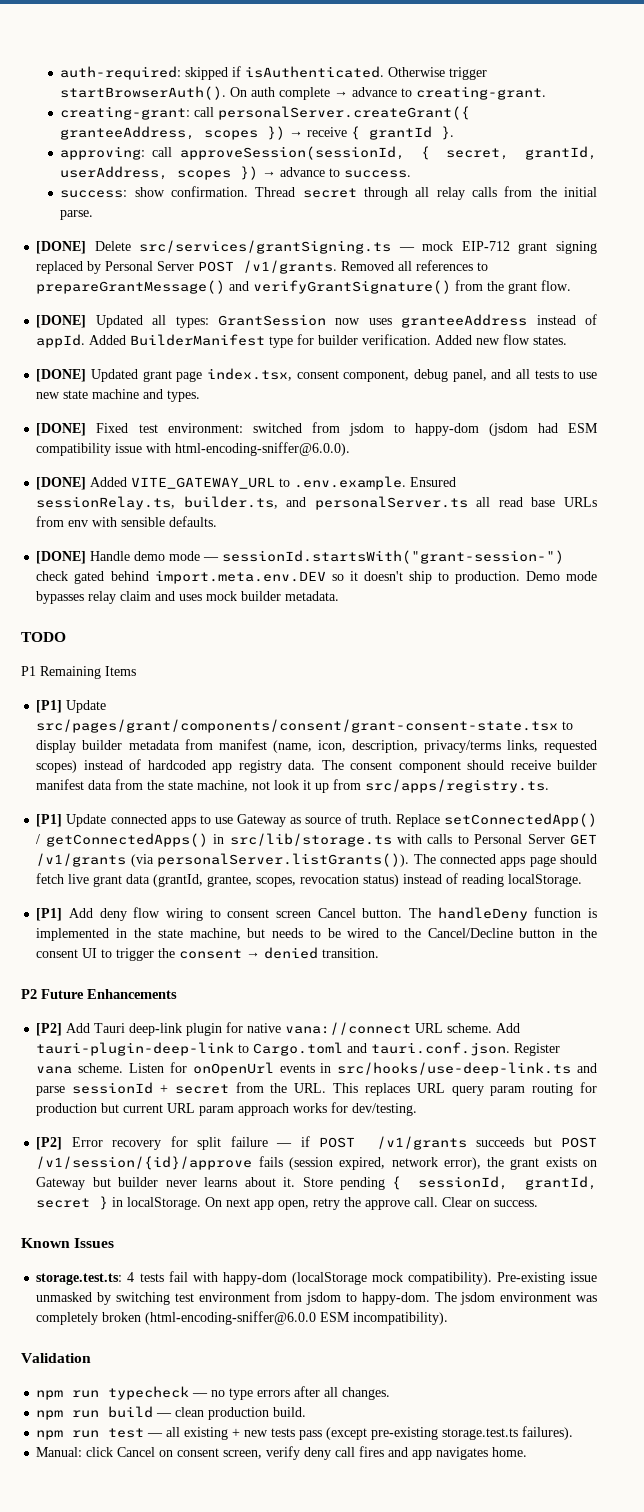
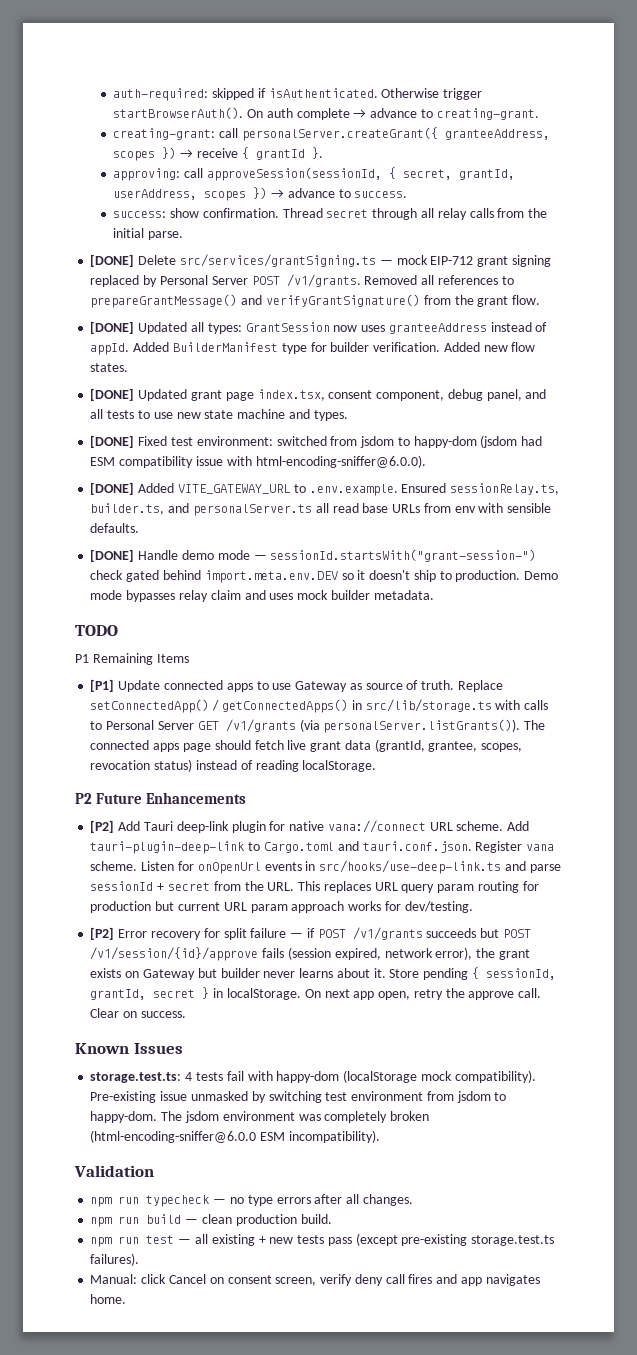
- [P1] Update src/pages/grant/components/consent/grant-consent-state.tsx to display builder metadata from manifest (name, icon, description, privacy/terms links, requested scopes) instead of hardcoded app registry data. The consent component should receive builder manifest data from the state machine, not look it up from src/apps/registry.ts.
- [P1] Add deny flow wiring to consent screen Cancel button. The handleDeny function is implemented in the state machine, but needs to be wired to the Cancel/Decline button in the consent UI to trigger the consent → denied transition.

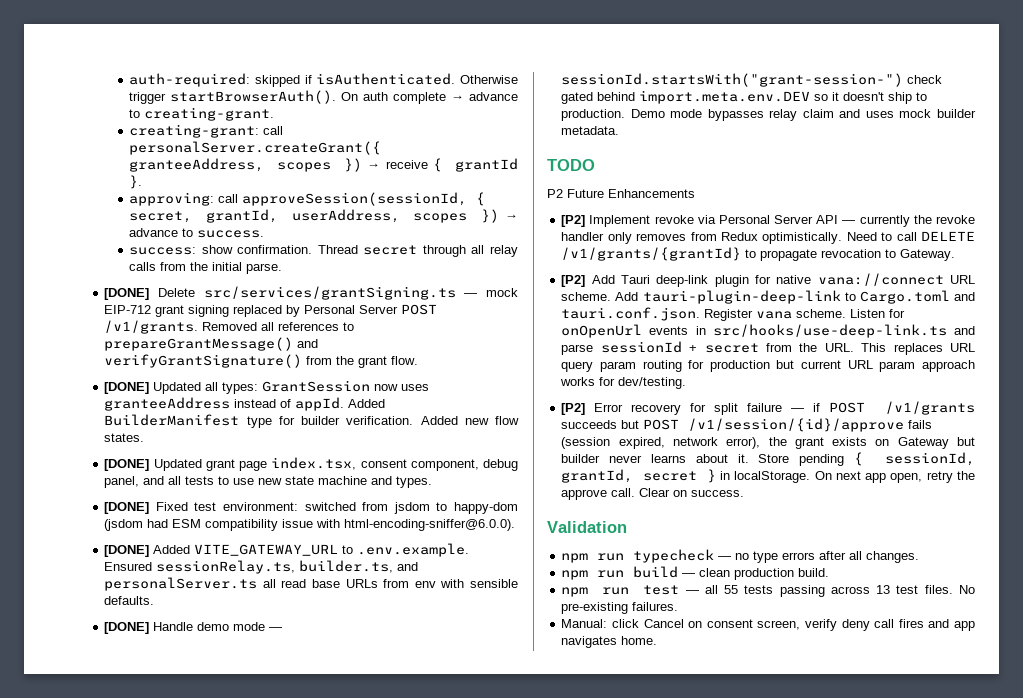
- P1 Remaining Items
- [P1] Update connected apps to use Gateway as source of truth. Replace setConnectedApp() / getConnectedApps() in src/lib/storage.ts with calls to Personal Server GET /v1/grants (via personalServer.listGrants()). The connected apps page should fetch live grant data (grantId, grantee, scopes, revocation status) instead of reading localStorage.
  P2 Future Enhancements
+ [P2] Implement revoke via Personal Server API — currently the revoke handler only removes from Redux optimistically. Need to call DELETE /v1/grants/{grantId} to propagate revocation to Gateway.
- Known Issues
- storage.test.ts: 4 tests fail with happy-dom (localStorage mock compatibility). Pre-existing issue unmasked by switching test environment from jsdom to happy-dom. The jsdom environment was completely broken (html-encoding-sniffer@6.0.0 ESM incompatibility).
- npm run test — all existing + new tests pass (except pre-existing storage.test.ts failures).
+ npm run test — all 55 tests passing across 13 test files. No pre-existing failures.

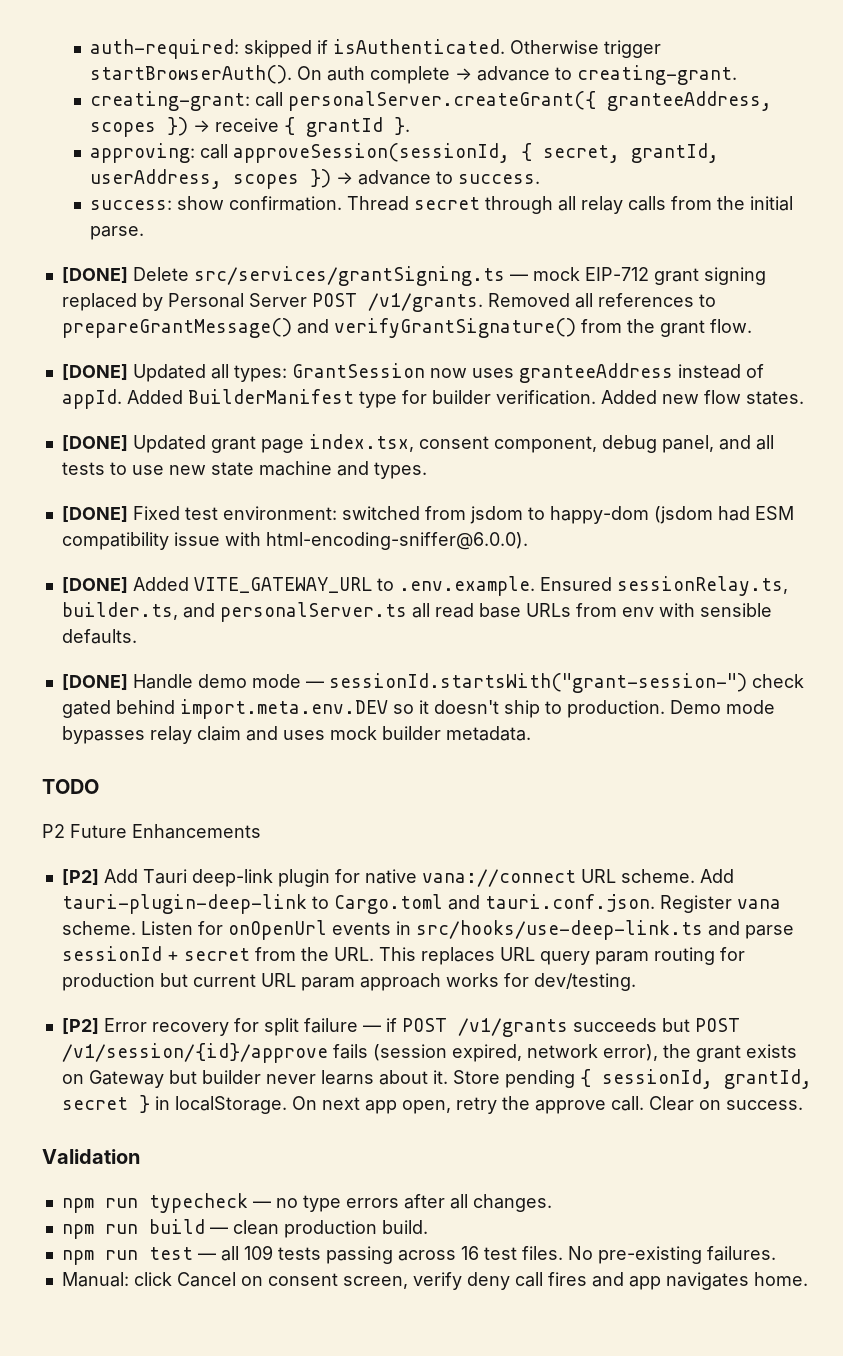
- [P2] Implement revoke via Personal Server API — currently the revoke handler only removes from Redux optimistically. Need to call DELETE /v1/grants/{grantId} to propagate revocation to Gateway.
- npm run test — all 55 tests passing across 13 test files.
+ npm run test — all 109 tests passing across 16 test files.

